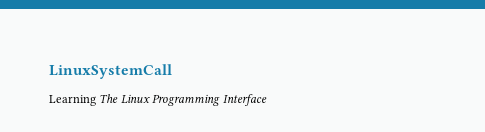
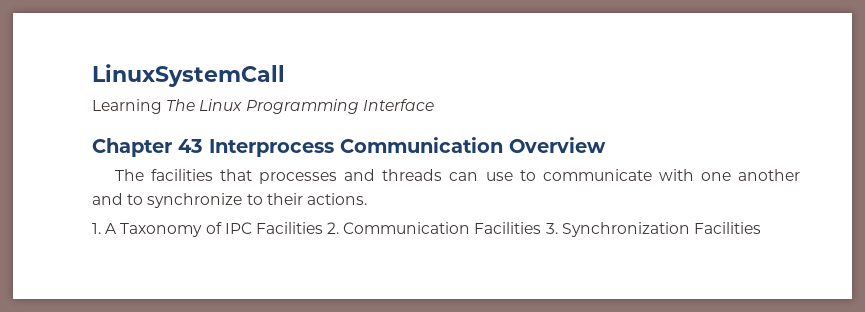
+ Chapter 43 Interprocess Communication Overview
+ The facilities that processes and threads can use to communicate with one another and to synchronize to their actions.
+ 1. A Taxonomy of IPC Facilities 2. Communication Facilities 3. Synchronization Facilities

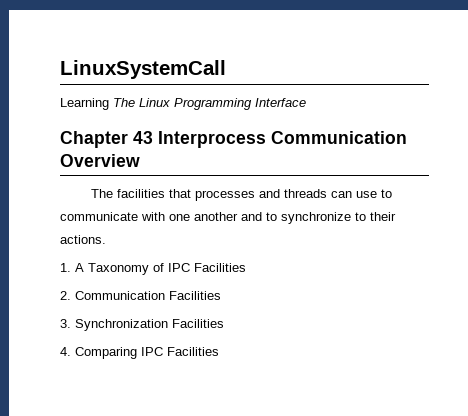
- 1. A Taxonomy of IPC Facilities 2. Communication Facilities 3. Synchronization Facilities
+ 1. A Taxonomy of IPC Facilities
+ 2. Communication Facilities
+ 3. Synchronization Facilities
+ 4. Comparing IPC Facilities

